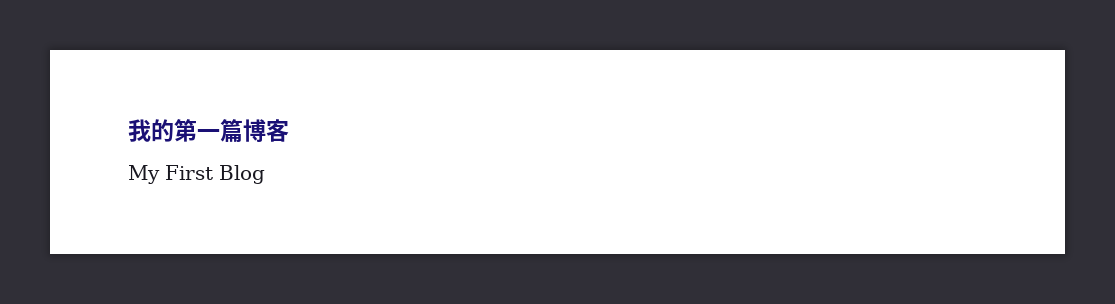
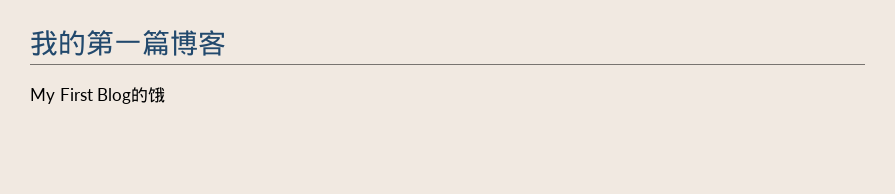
- My First Blog
+ My First Blog的饿

